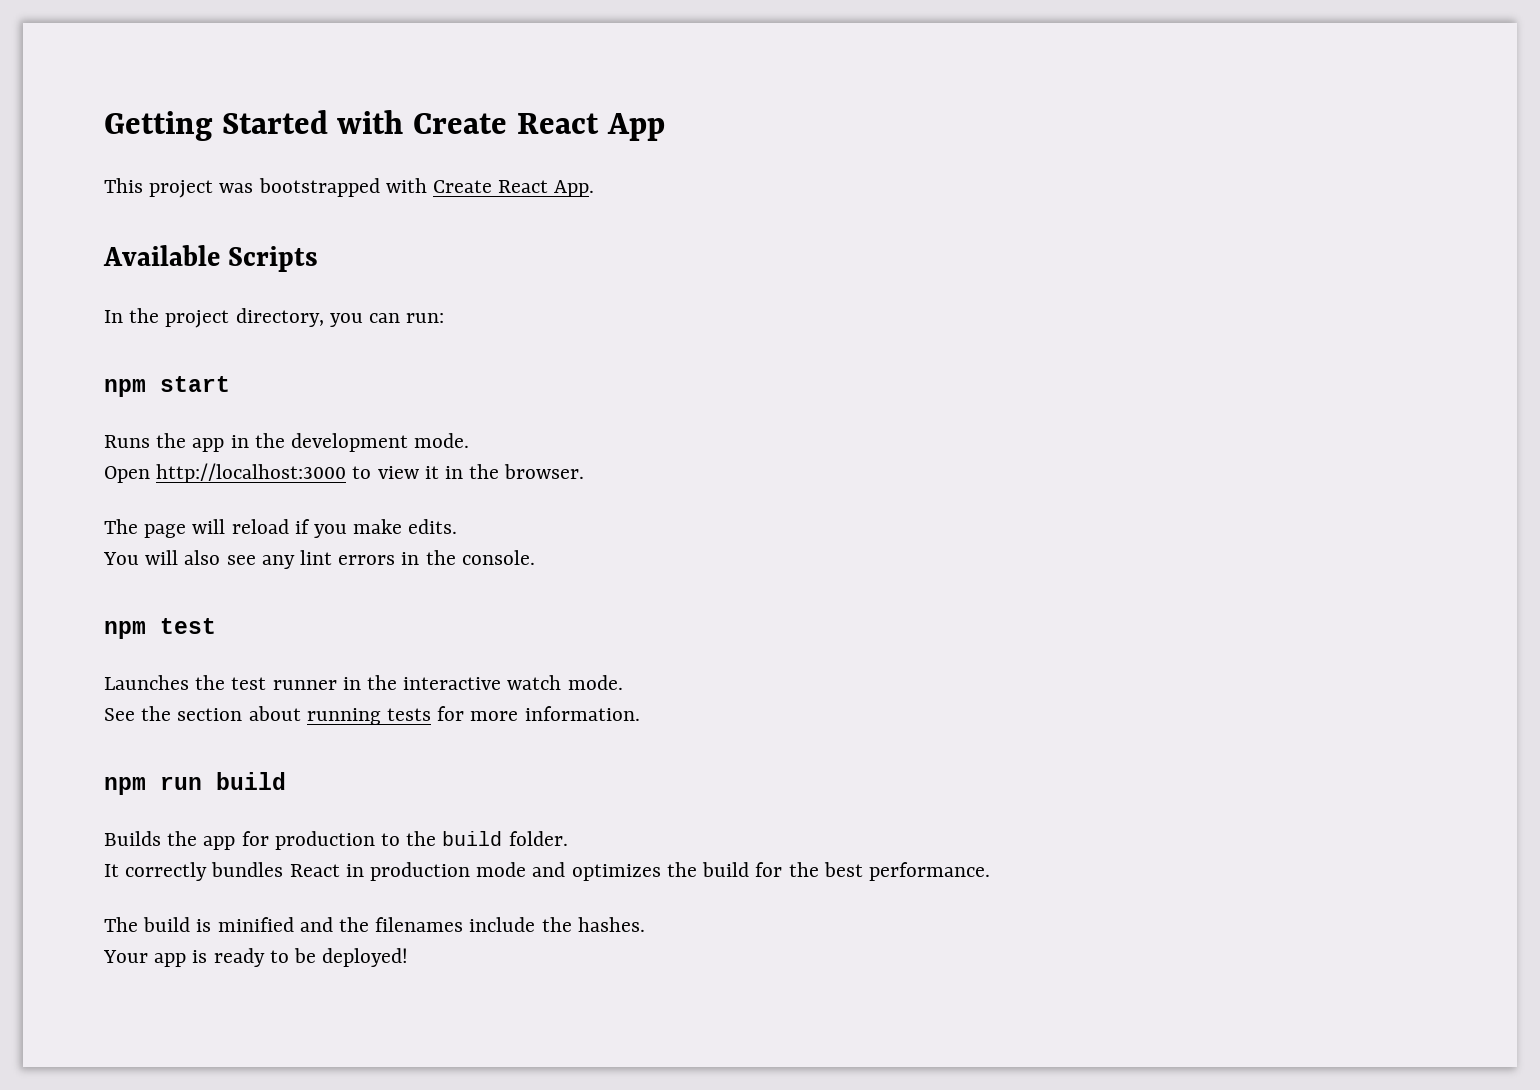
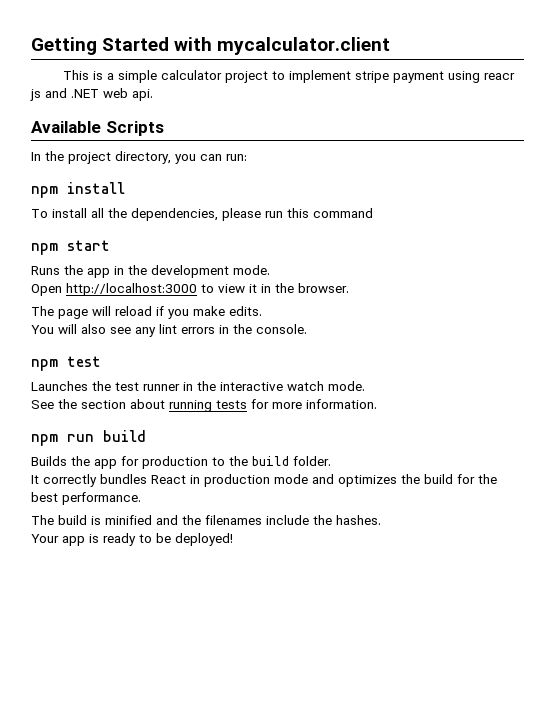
- Getting Started with Create React App
- This project was bootstrapped with Create React App.
+ Getting Started with mycalculator.client
+ This is a simple calculator project to implement stripe payment using reacr js and .NET web api.
+ npm install
+ To install all the dependencies, please run this command

